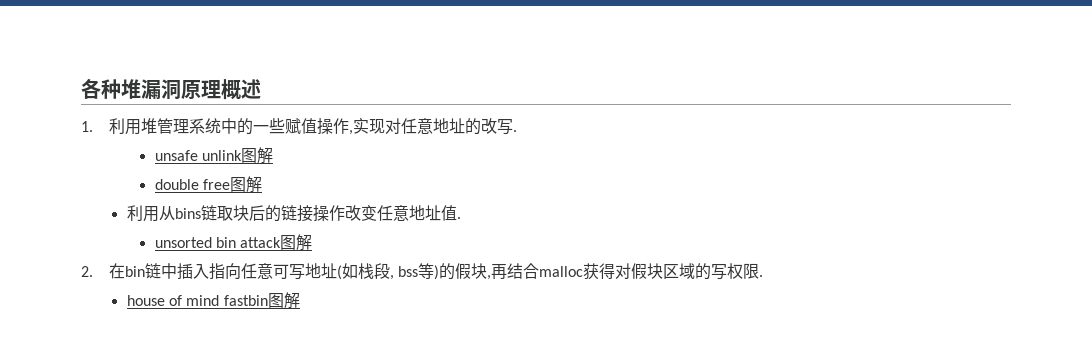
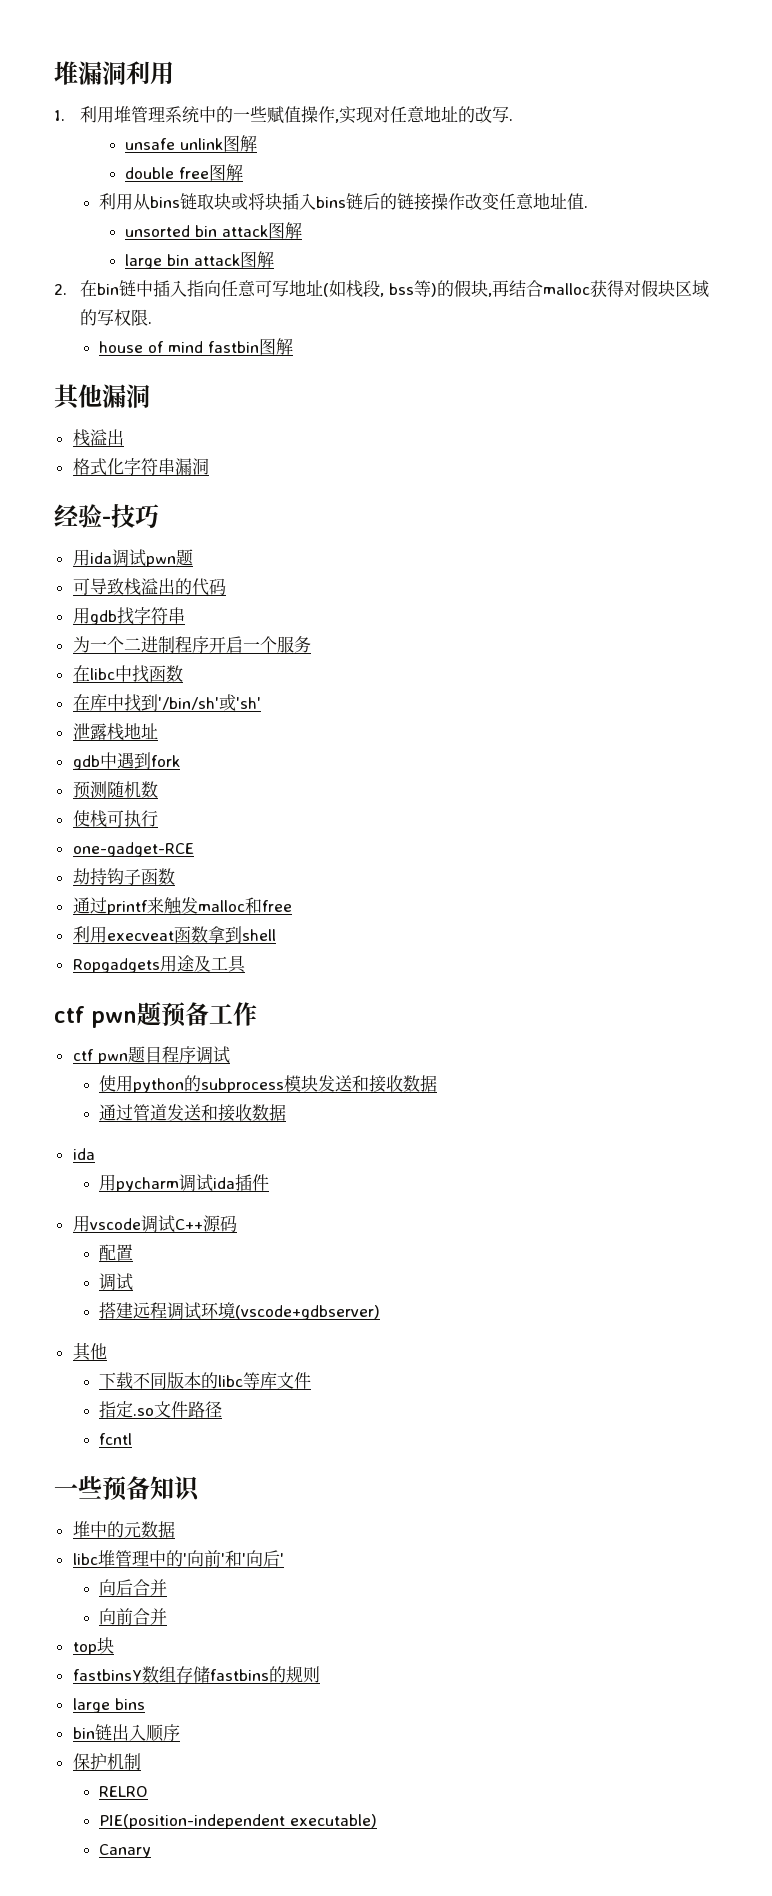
- 各种堆漏洞原理概述
+ 堆漏洞利用
- 利用从bins链取块后的链接操作改变任意地址值.
+ 利用从bins链取块或将块插入bins链后的链接操作改变任意地址值.
+ large bin attack图解
+ 其他漏洞
+ 栈溢出
+ 格式化字符串漏洞
+ 经验-技巧
+ 用ida调试pwn题
+ 可导致栈溢出的代码
+ 用gdb找字符串
+ 为一个二进制程序开启一个服务
+ 在libc中找函数
+ 在库中找到'/bin/sh'或'sh'
+ 泄露栈地址
+ gdb中遇到fork
+ 预测随机数
+ 使栈可执行
+ one-gadget-RCE
+ 劫持钩子函数
+ 通过printf来触发malloc和free
+ 利用execveat函数拿到shell
+ Ropgadgets用途及工具
+ ctf pwn题预备工作
+ ctf pwn题目程序调试
+ 使用python的subprocess模块发送和接收数据
+ 通过管道发送和接收数据
+ ida
+ 用pycharm调试ida插件
+ 用vscode调试C++源码
+ 配置
+ 调试
+ 搭建远程调试环境(vscode+gdbserver)
+ 其他
+ 下载不同版本的libc等库文件
+ 指定.so文件路径
+ fcntl
+ 一些预备知识
+ 堆中的元数据
+ libc堆管理中的'向前'和'向后'
+ 向后合并
+ 向前合并
+ top块
+ fastbinsY数组存储fastbins的规则
+ large bins
+ bin链出入顺序
+ 保护机制
+ RELRO
+ PIE(position-independent executable)
+ Canary

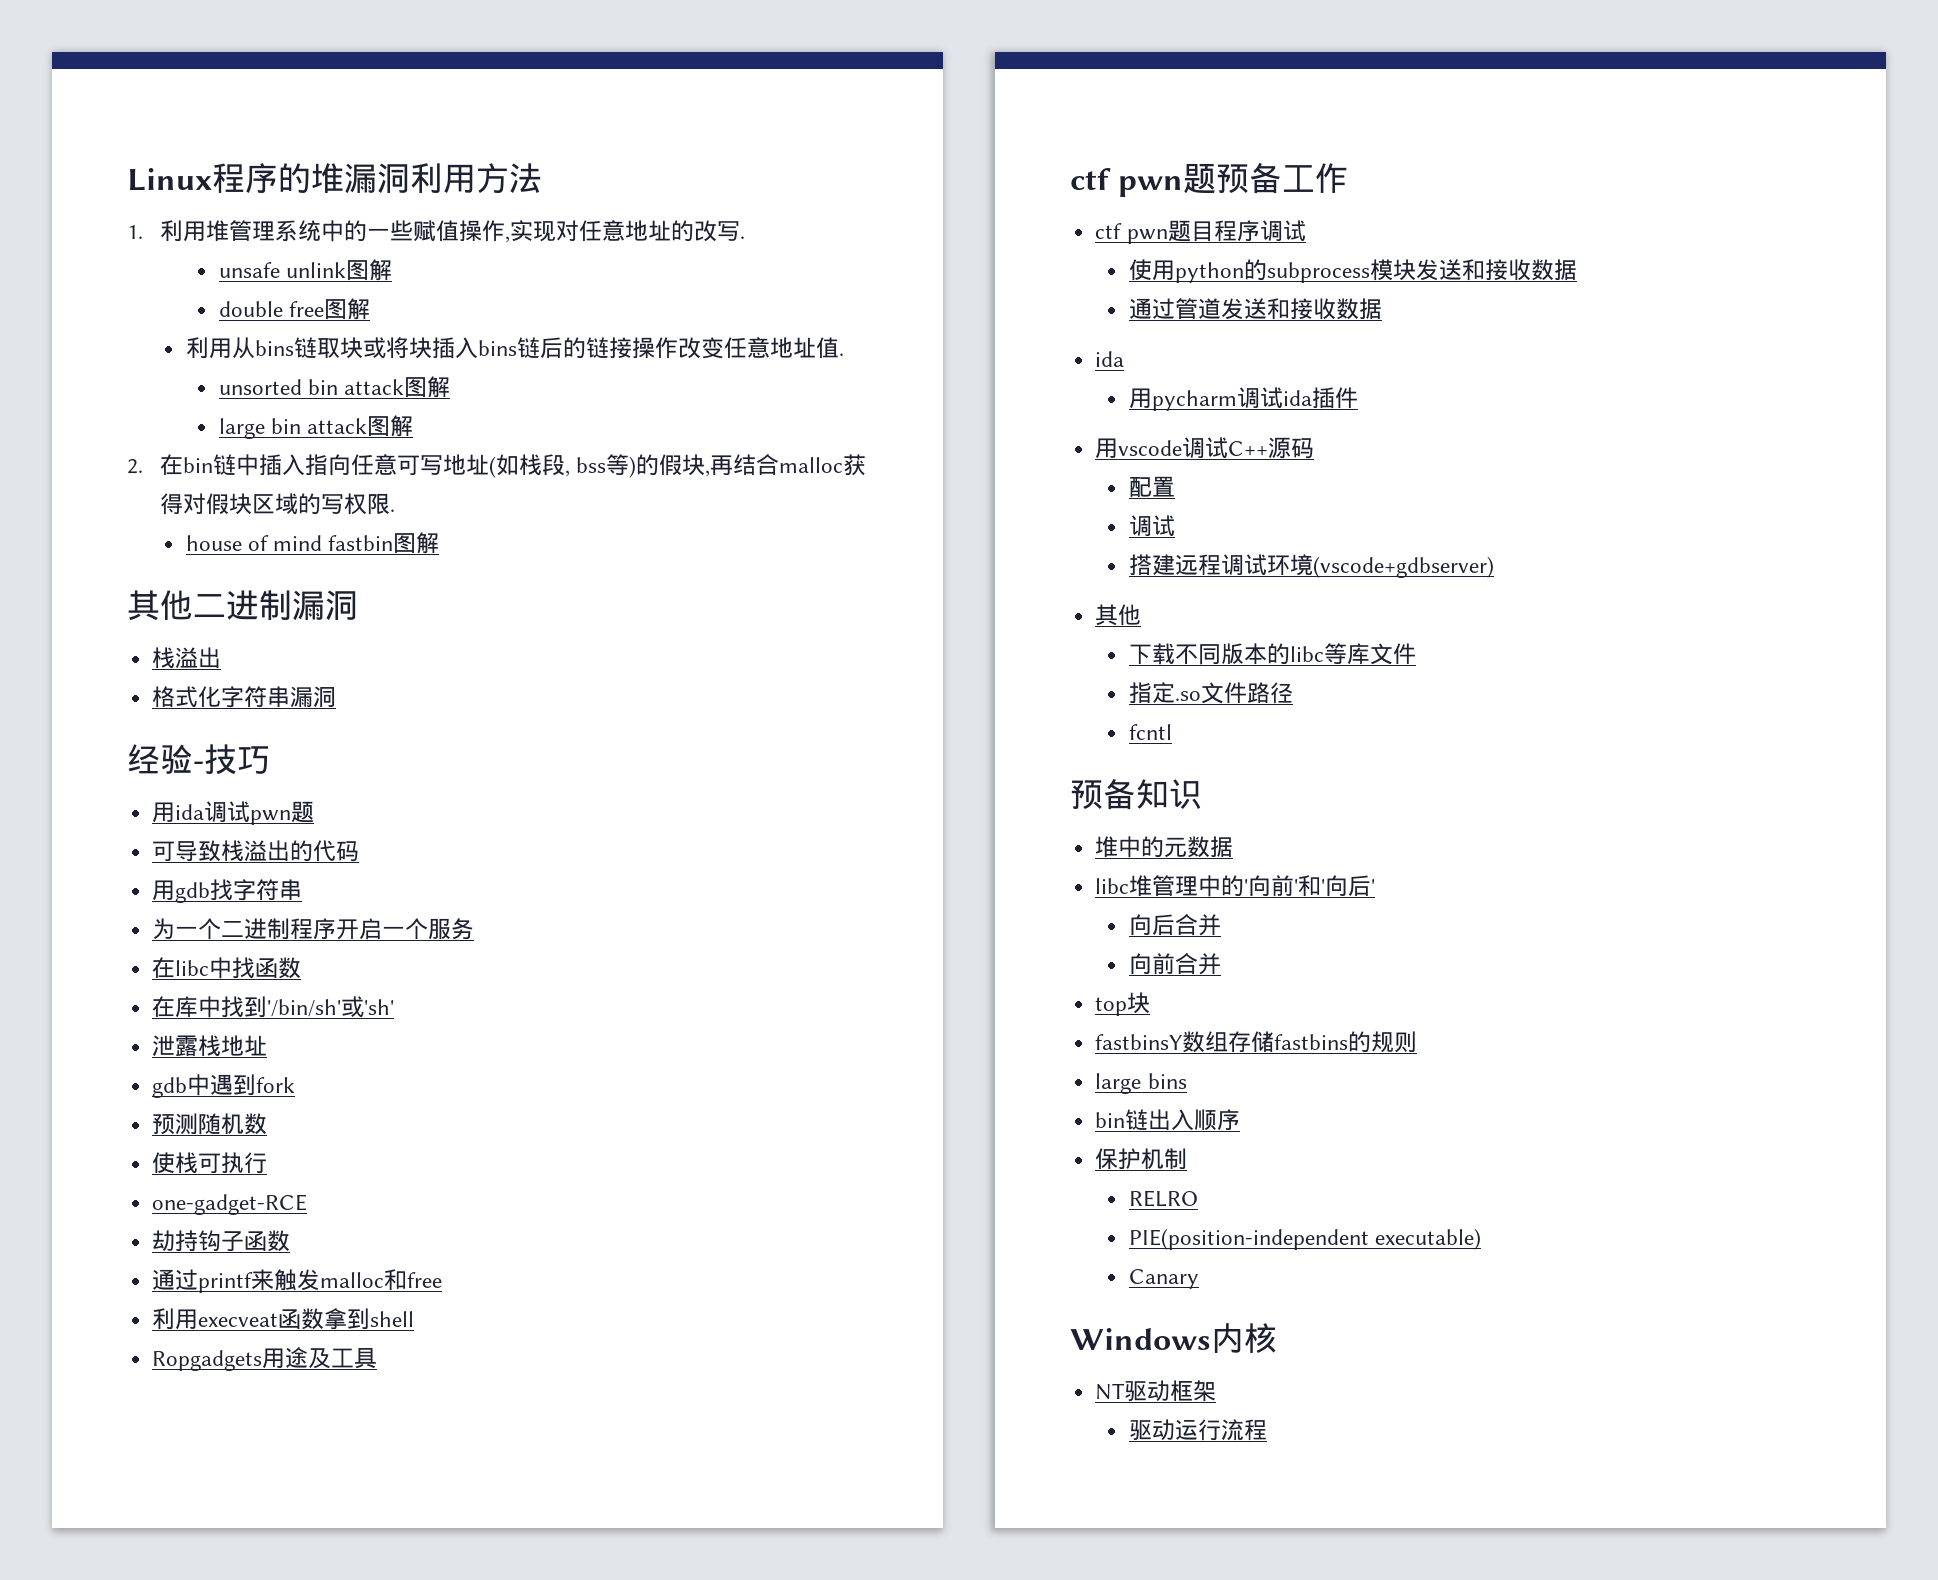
- 堆漏洞利用
+ Linux程序的堆漏洞利用方法
- 其他漏洞
+ 其他二进制漏洞
- 一些预备知识
+ 预备知识
+ Windows内核
+ NT驱动框架
+ 驱动运行流程

